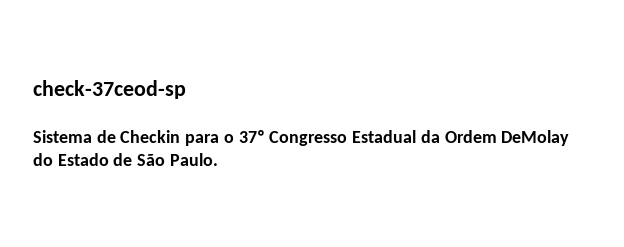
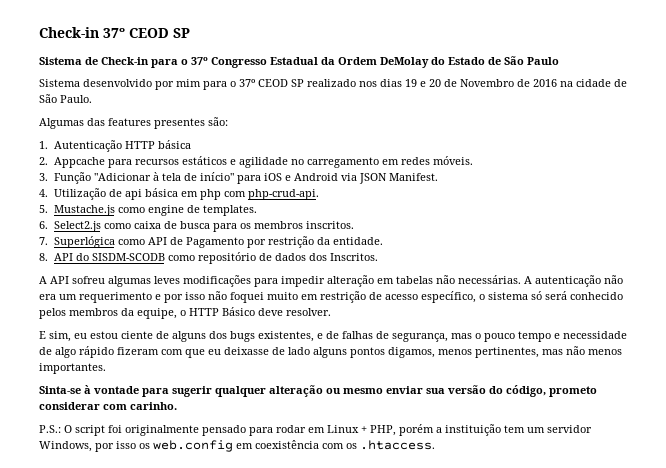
- check-37ceod-sp
+ Check-in 37º CEOD SP
- Sistema de Checkin para o 37º Congresso Estadual da Ordem DeMolay do Estado de São Paulo.
+ Sistema de Check-in para o 37º Congresso Estadual da Ordem DeMolay do Estado de São Paulo
+ Sistema desenvolvido por mim para o 37º CEOD SP realizado nos dias 19 e 20 de Novembro de 2016 na cidade de São Paulo.
+ Algumas das features presentes são:
+ 1. Autenticação HTTP básica
+ 2. Appcache para recursos estáticos e agilidade no carregamento em redes móveis.
+ 3. Função "Adicionar à tela de início" para iOS e Android via JSON Manifest.
+ 4. Utilização de api básica em php com php-crud-api.
+ 5. Mustache.js como engine de templates.
+ 6. Select2.js como caixa de busca para os membros inscritos.
+ 7. Superlógica como API de Pagamento por restrição da entidade.
+ 8. API do SISDM-SCODB como repositório de dados dos Inscritos.
+ A API sofreu algumas leves modificações para impedir alteração em tabelas não necessárias. A autenticação não era um requerimento e por isso não foquei muito em restrição de acesso específico, o sistema só será conhecido pelos membros da equipe, o HTTP Básico deve resolver.
+ E sim, eu estou ciente de alguns dos bugs existentes, e de falhas de segurança, mas o pouco tempo e necessidade de algo rápido fizeram com que eu deixasse de lado alguns pontos digamos, menos pertinentes, mas não menos importantes.
+ Sinta-se à vontade para sugerir qualquer alteração ou mesmo enviar sua versão do código, prometo considerar com carinho.
+ P.S.: O script foi originalmente pensado para rodar em Linux + PHP, porém a instituição tem um servidor Windows, por isso os web.config em coexistência com os .htaccess.

